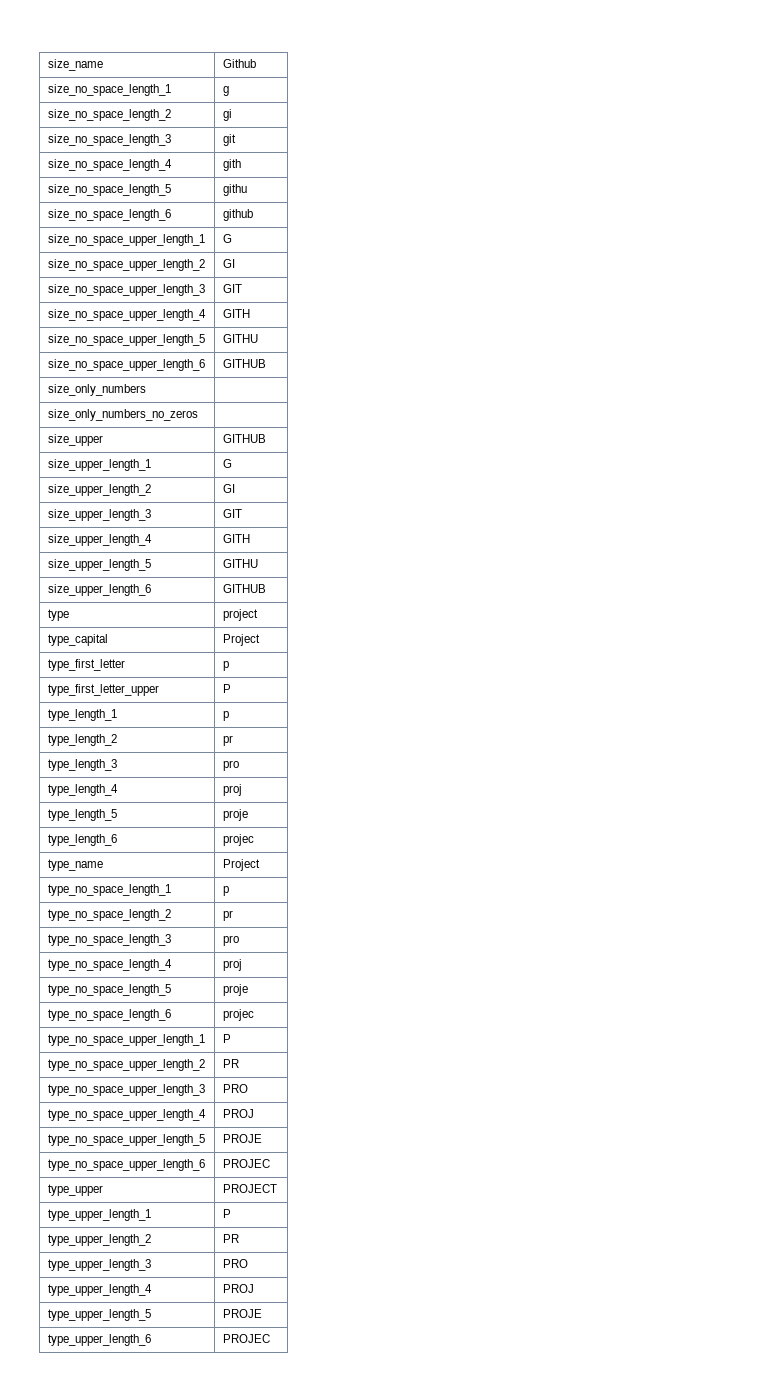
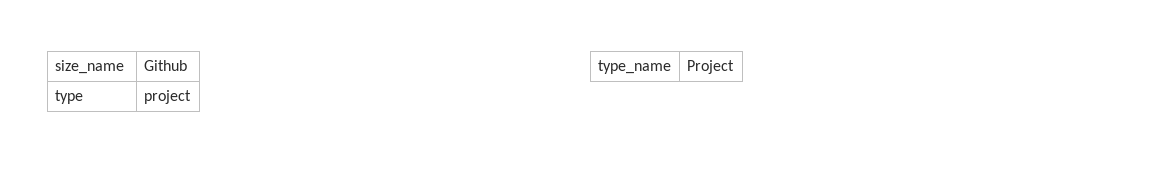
- size_no_space_length_1 | g
- size_no_space_length_2 | gi
- size_no_space_length_3 | git
- size_no_space_length_4 | gith
- size_no_space_length_5 | githu
- size_no_space_length_6 | github
- size_no_space_upper_length_1 | G
- size_no_space_upper_length_2 | GI
- size_no_space_upper_length_3 | GIT
- size_no_space_upper_length_4 | GITH
- size_no_space_upper_length_5 | GITHU
- size_no_space_upper_length_6 | GITHUB
- size_only_numbers |
- size_only_numbers_no_zeros |
- size_upper | GITHUB
- size_upper_length_1 | G
- size_upper_length_2 | GI
- size_upper_length_3 | GIT
- size_upper_length_4 | GITH
- size_upper_length_5 | GITHU
- size_upper_length_6 | GITHUB
  type | project
- type_capital | Project
- type_first_letter | p
- type_first_letter_upper | P
- type_length_1 | p
- type_length_2 | pr
- type_length_3 | pro
- type_length_4 | proj
- type_length_5 | proje
- type_length_6 | projec
  type_name | Project
- type_no_space_length_1 | p
- type_no_space_length_2 | pr
- type_no_space_length_3 | pro
- type_no_space_length_4 | proj
- type_no_space_length_5 | proje
- type_no_space_length_6 | projec
- type_no_space_upper_length_1 | P
- type_no_space_upper_length_2 | PR
- type_no_space_upper_length_3 | PRO
- type_no_space_upper_length_4 | PROJ
- type_no_space_upper_length_5 | PROJE
- type_no_space_upper_length_6 | PROJEC
- type_upper | PROJECT
- type_upper_length_1 | P
- type_upper_length_2 | PR
- type_upper_length_3 | PRO
- type_upper_length_4 | PROJ
- type_upper_length_5 | PROJE
- type_upper_length_6 | PROJEC

